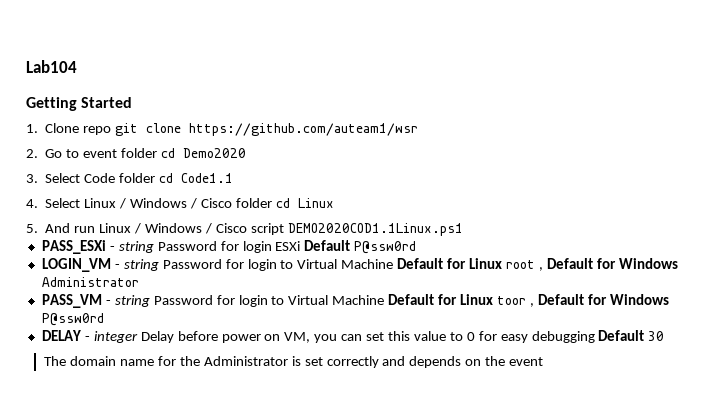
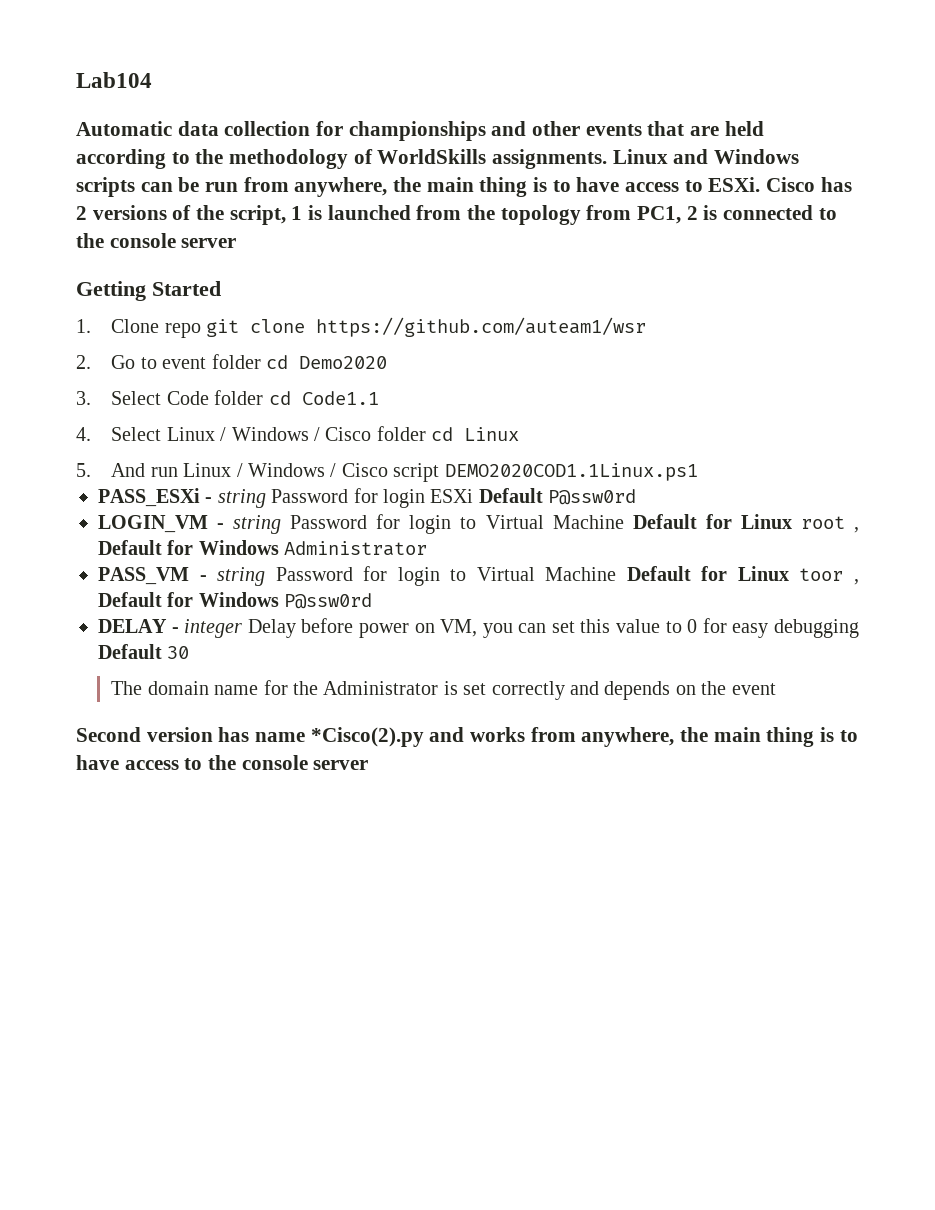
+ Automatic data collection for championships and other events that are held according to the methodology of WorldSkills assignments. Linux and Windows scripts can be run from anywhere, the main thing is to have access to ESXi. Cisco has 2 versions of the script, 1 is launched from the topology from PC1, 2 is connected to the console server
+ Second version has name *Cisco(2).py and works from anywhere, the main thing is to have access to the console server

